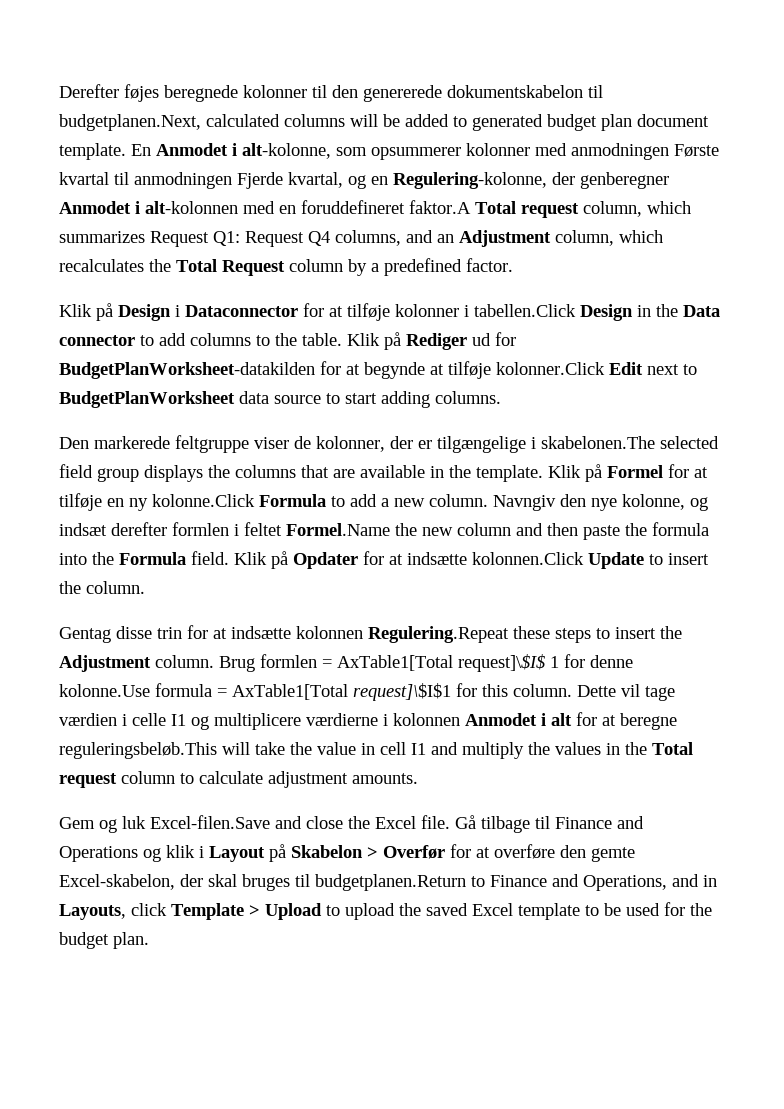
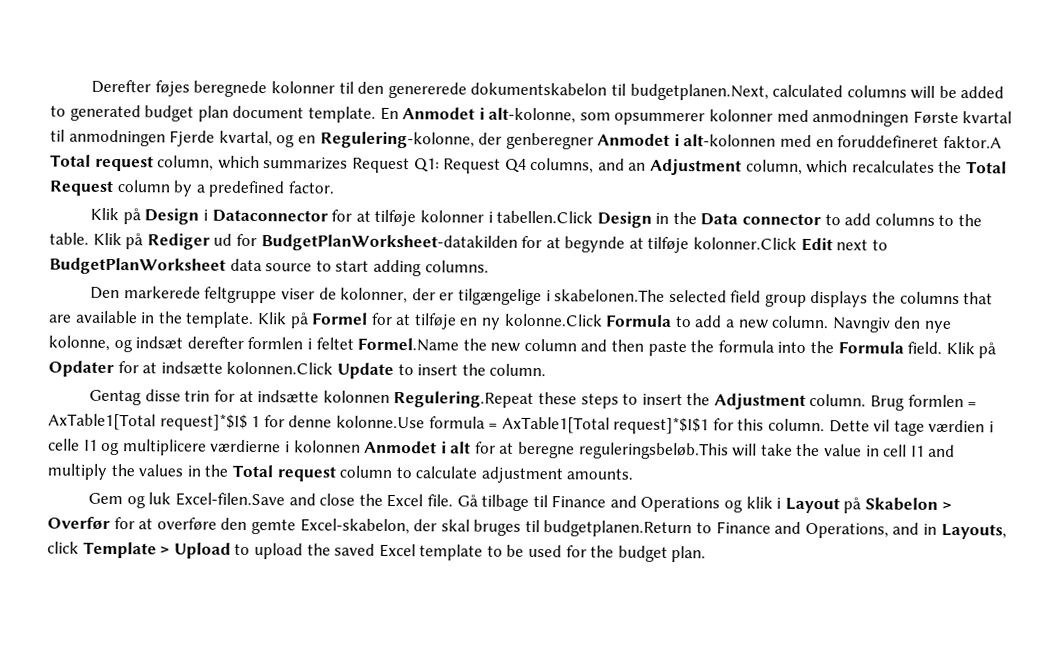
- Brug formlen = AxTable1[Total request]\$I$ 1 for denne kolonne.Use formula = AxTable1[Total request]\$I$1 for this column.
+ Brug formlen = AxTable1[Total request]*$I$ 1 for denne kolonne.Use formula = AxTable1[Total request]*$I$1 for this column.

